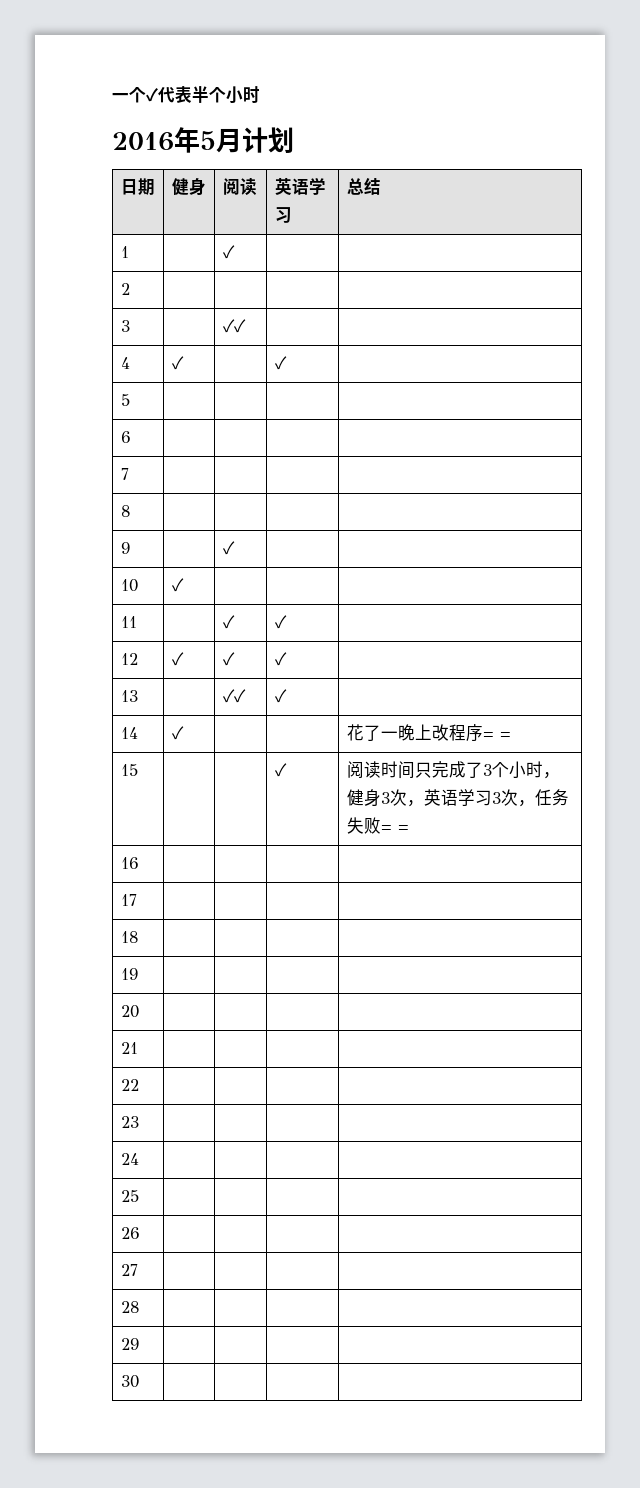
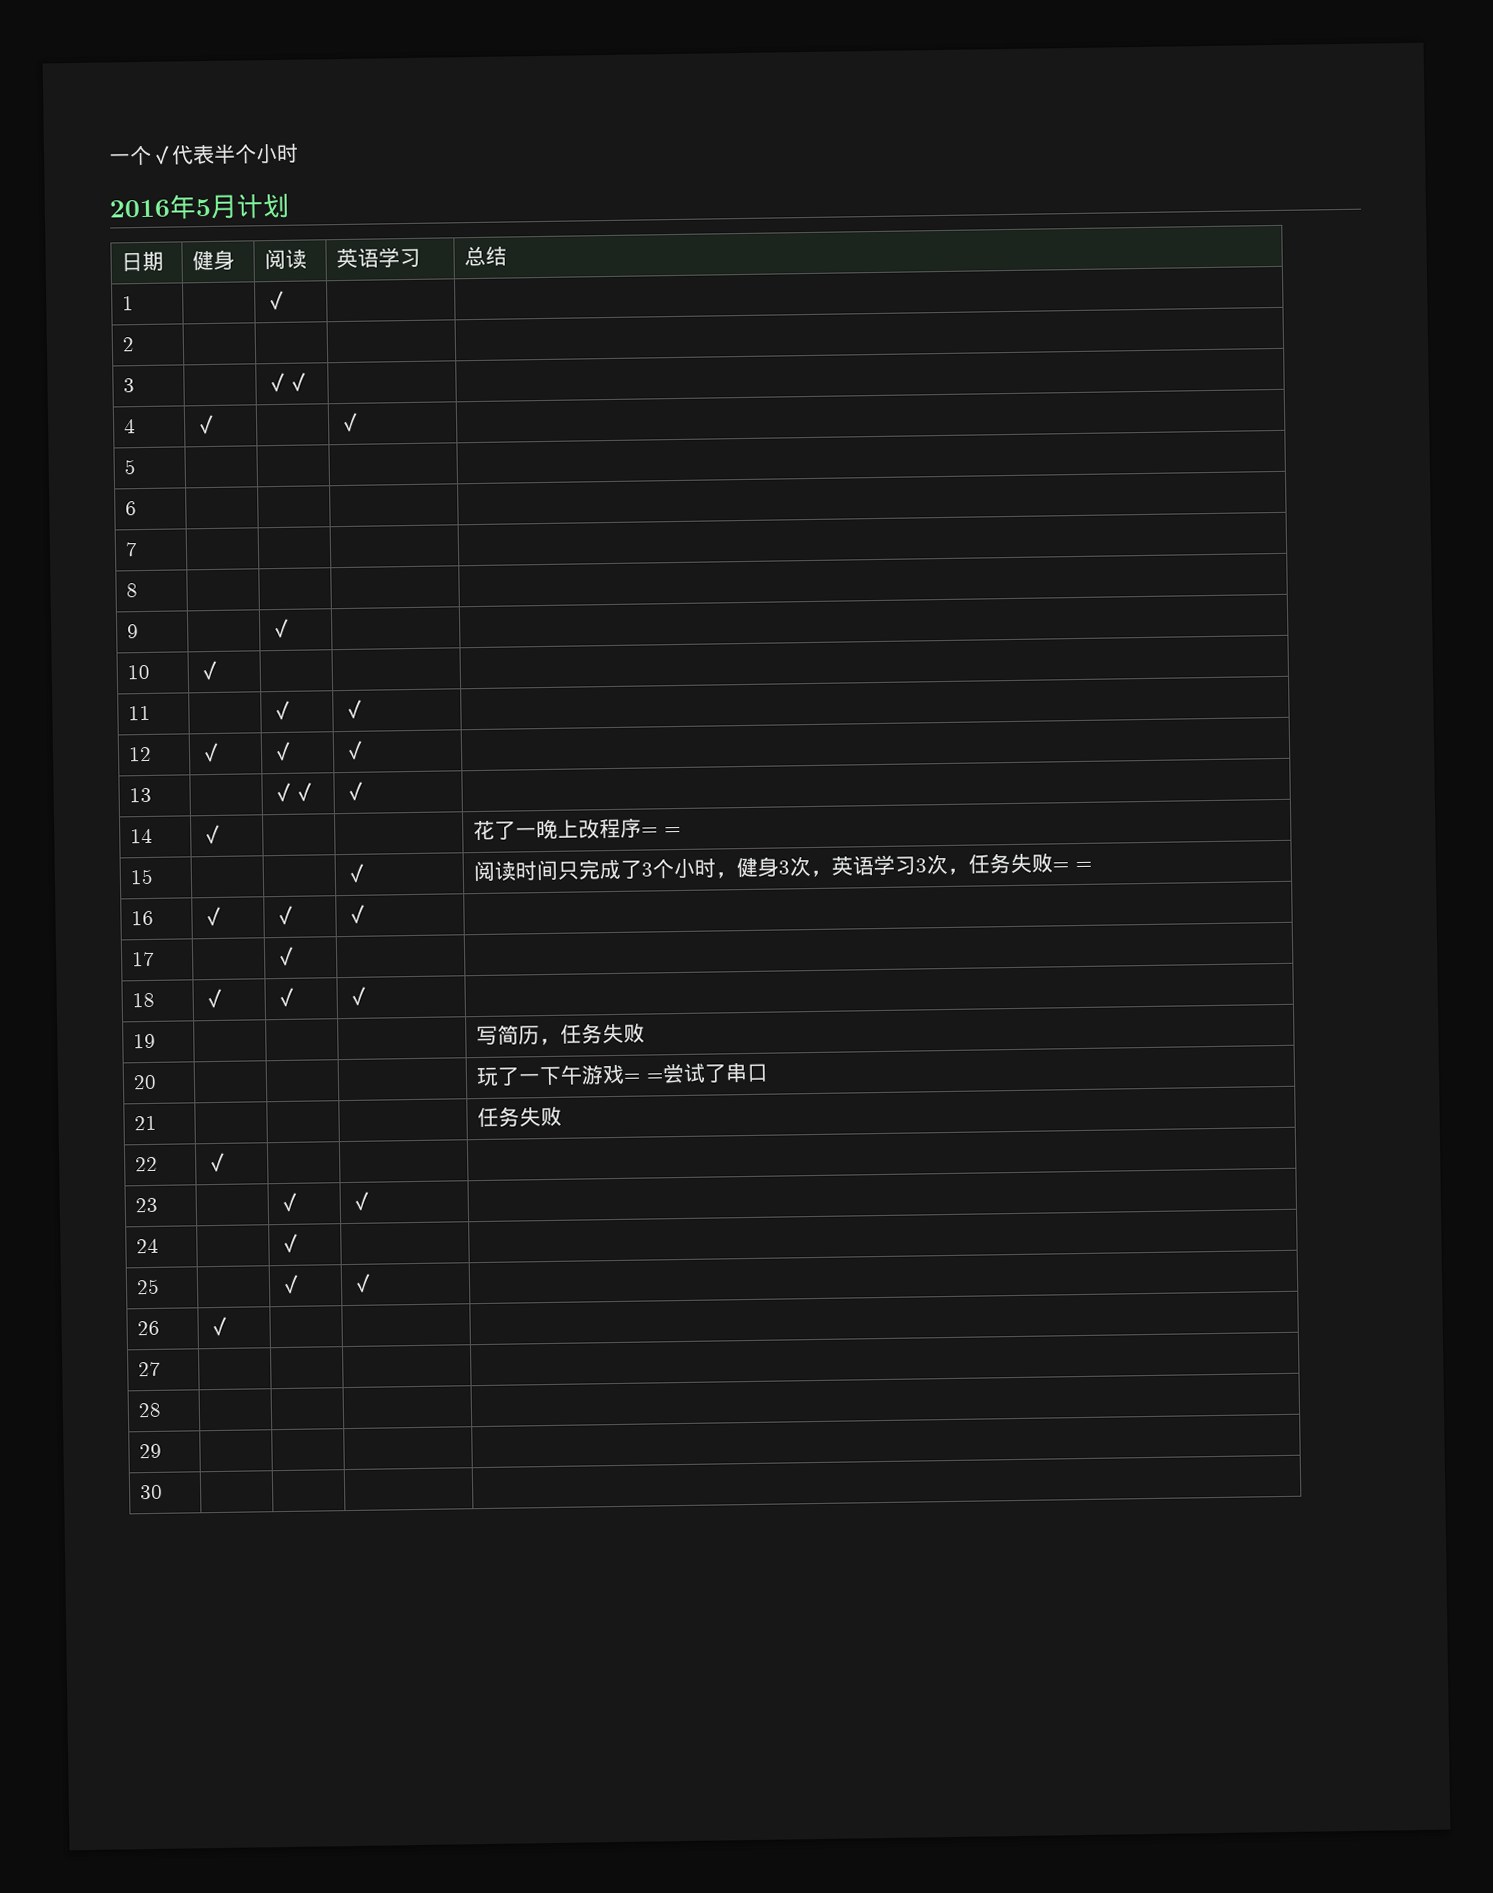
- 16 | | | |
+ 16 | ✓ | ✓ | ✓ |
- 17 | | | |
+ 17 | | ✓ | |
- 18 | | | |
- 19 | | | |
- 20 | | | |
+ 18 | ✓ | ✓ | ✓ |
+ 19 | | | | 写简历，任务失败
+ 20 | | | | 玩了一下午游戏= =尝试了串口
- 21 | | | |
+ 21 | | | | 任务失败
- 22 | | | |
+ 22 | ✓ | | |
- 23 | | | |
+ 23 | | ✓ | ✓ |
- 24 | | | |
+ 24 | | ✓ | |
- 25 | | | |
+ 25 | | ✓ | ✓ |
- 26 | | | |
+ 26 | ✓ | | |

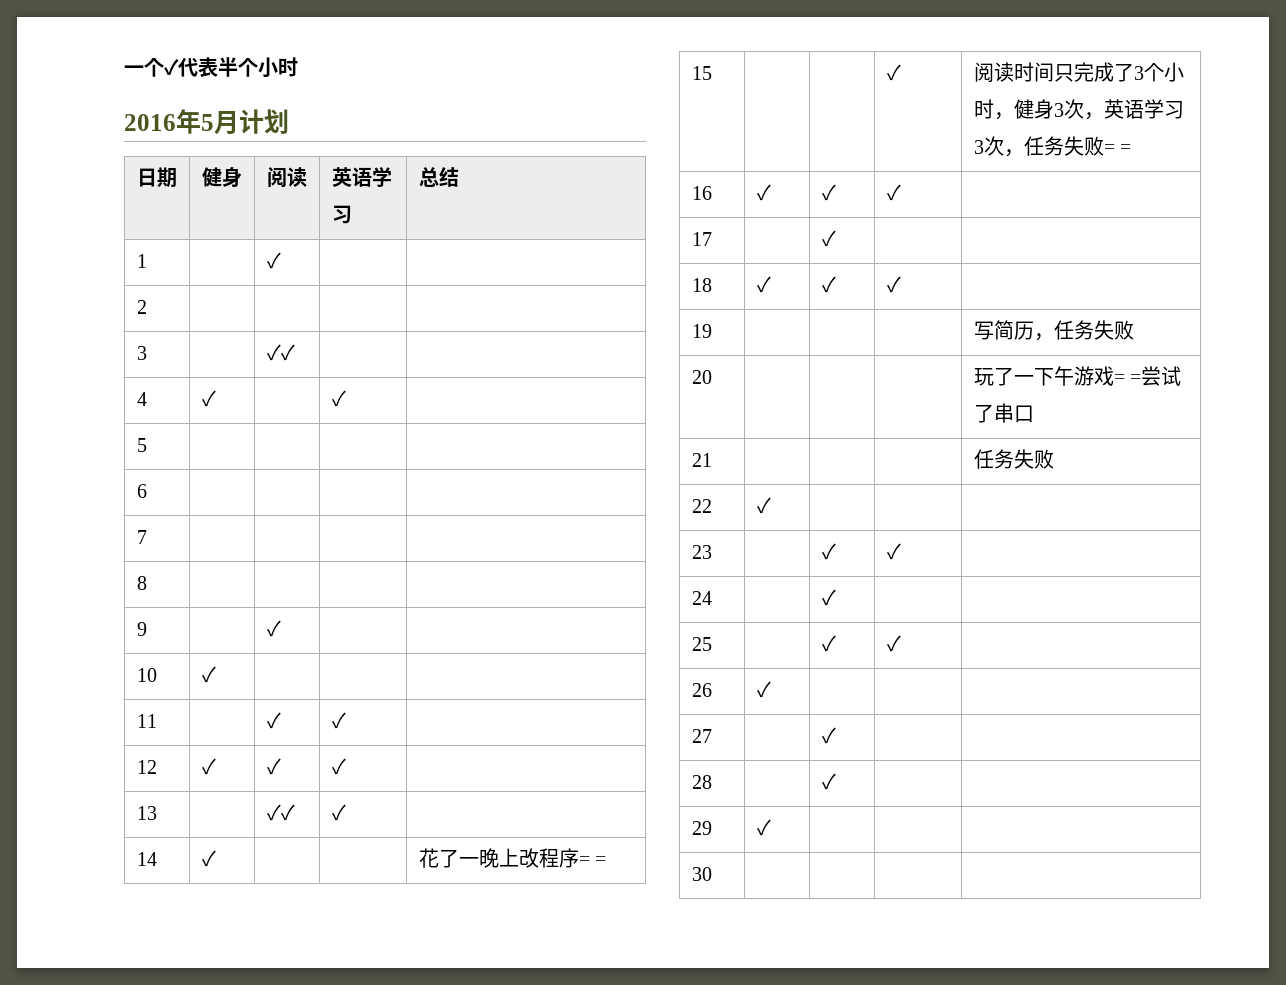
- 27 | | | |
+ 27 | | ✓ | |
- 28 | | | |
+ 28 | | ✓ | |
- 29 | | | |
+ 29 | ✓ | | |

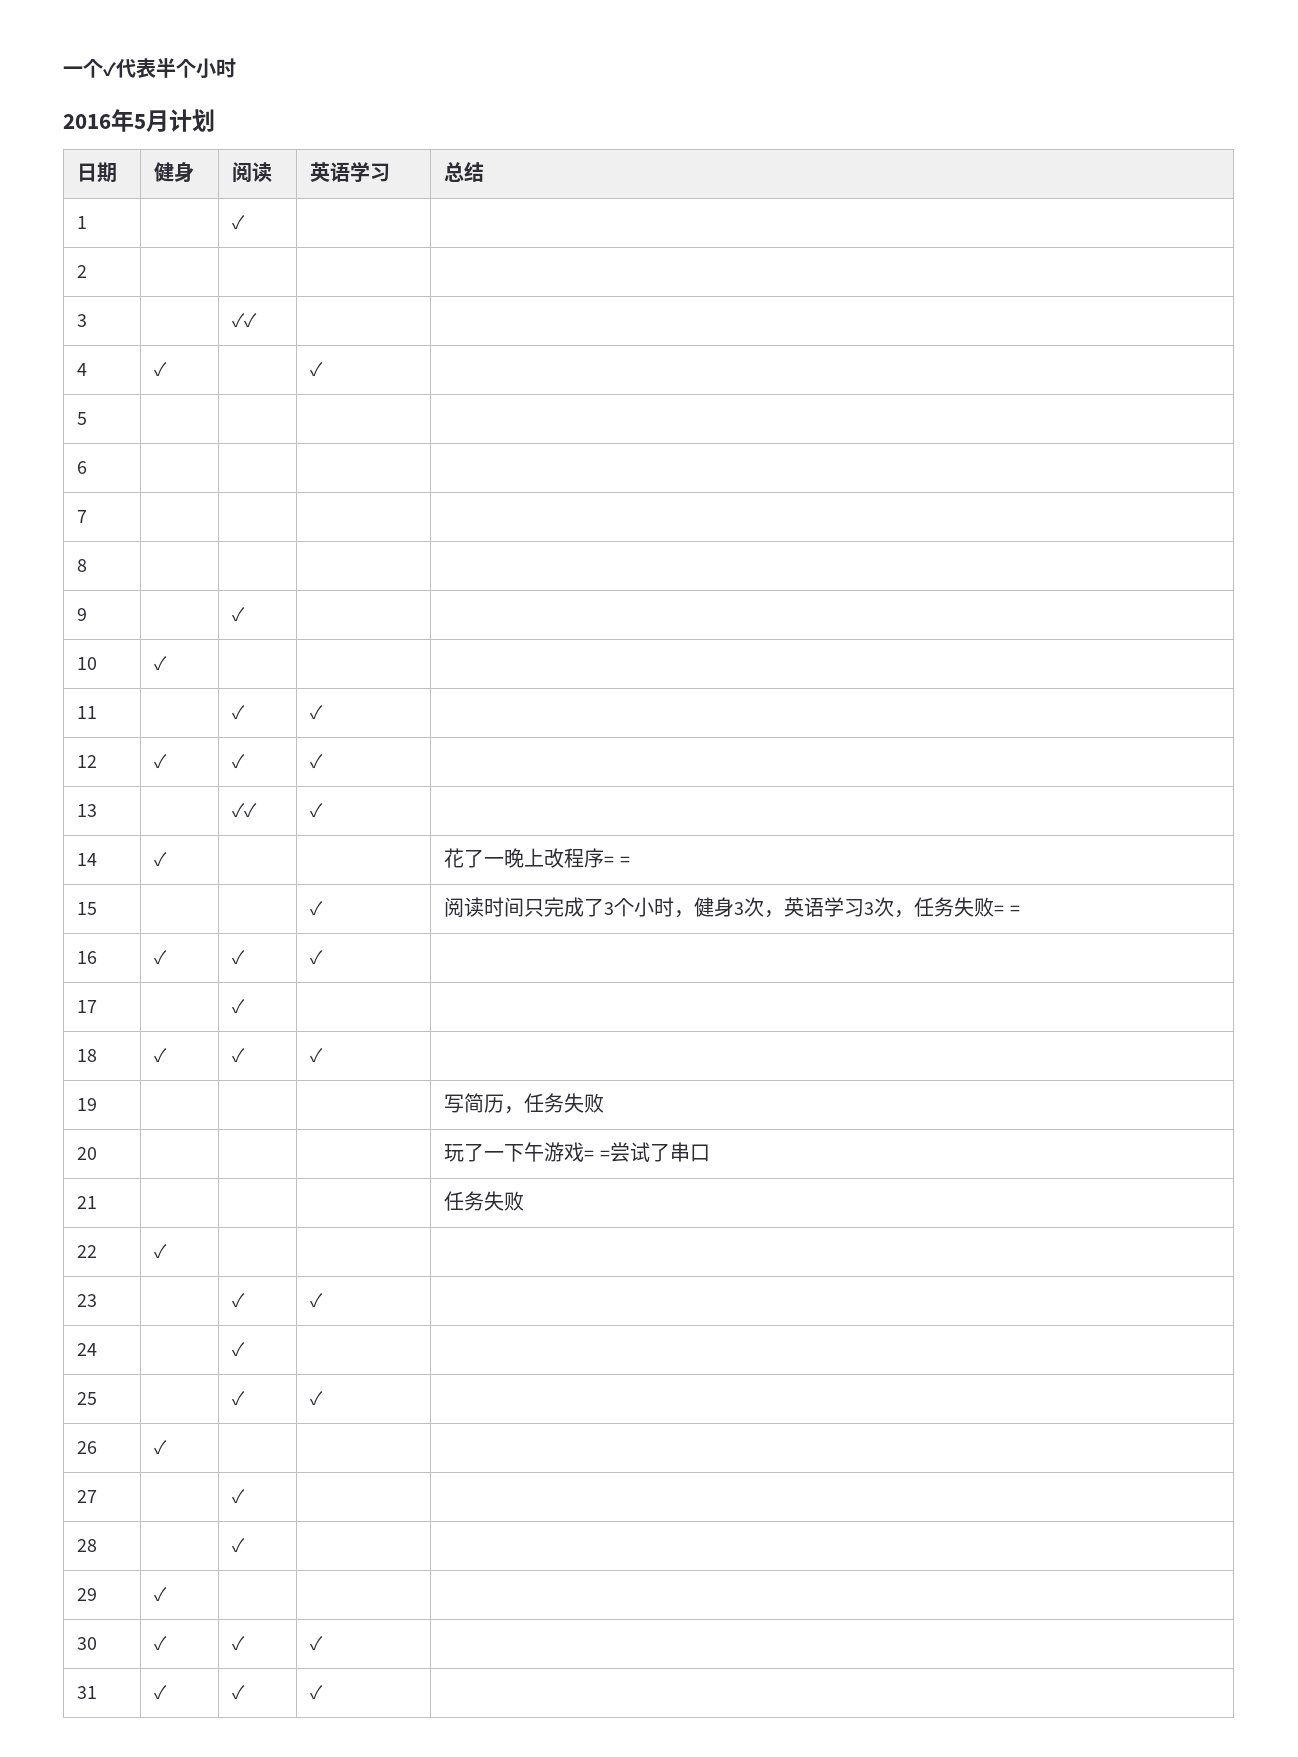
- 30 | | | |
+ 30 | ✓ | ✓ | ✓ |
+ 31 | ✓ | ✓ | ✓ |

